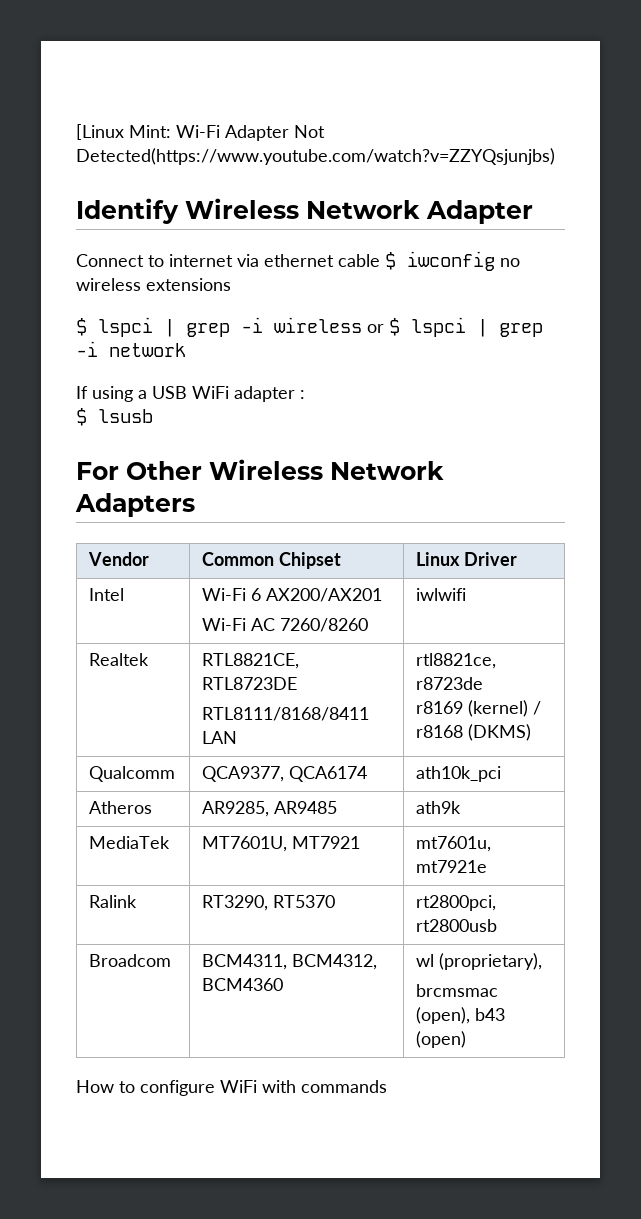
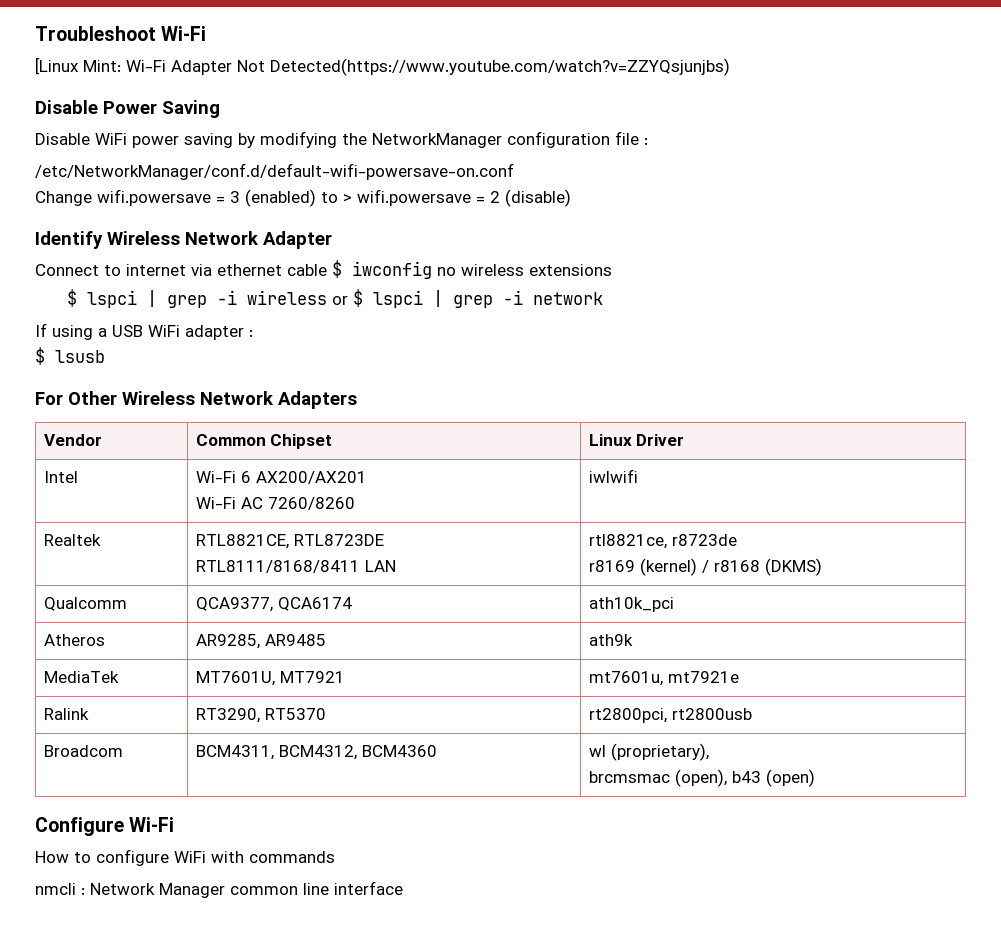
+ Troubleshoot Wi-Fi
+ Disable Power Saving
+ Disable WiFi power saving by modifying the NetworkManager configuration file :
+ /etc/NetworkManager/conf.d/default-wifi-powersave-on.conf
+ Change wifi.powersave = 3 (enabled) to > wifi.powersave = 2 (disable)
+ Configure Wi-Fi
+ nmcli : Network Manager common line interface

